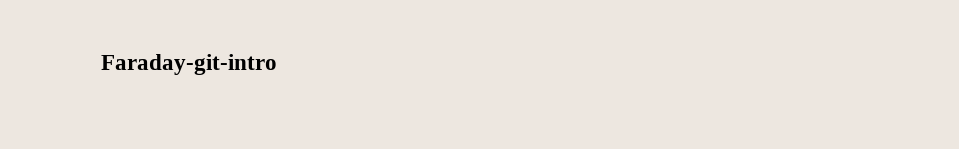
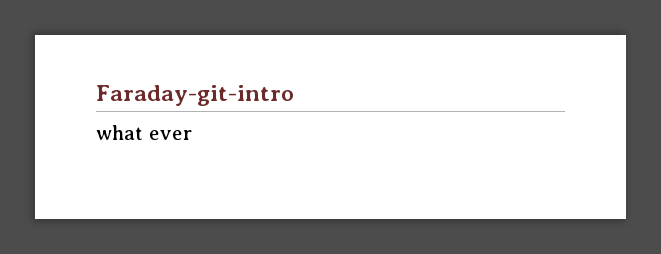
+ what ever

